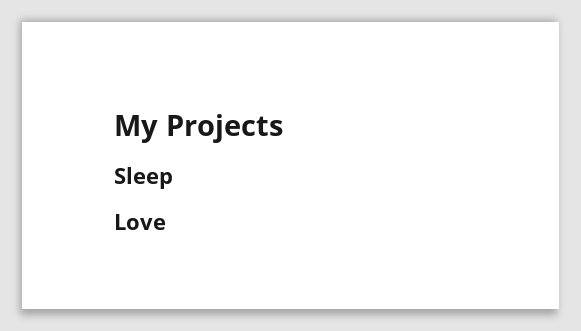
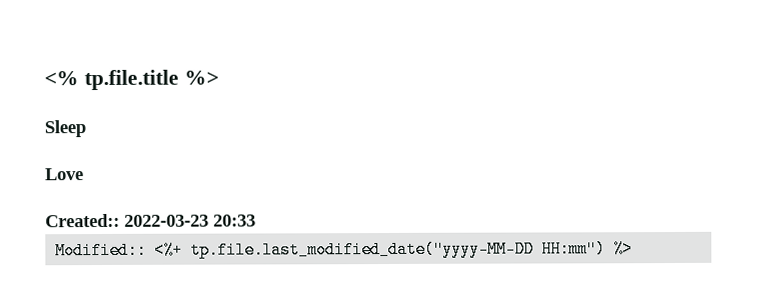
- My Projects
+ <% tp.file.title %>
+ Created:: 2022-03-23 20:33
+ Modified:: <%+ tp.file.last_modified_date("yyyy-MM-DD HH:mm") %>

